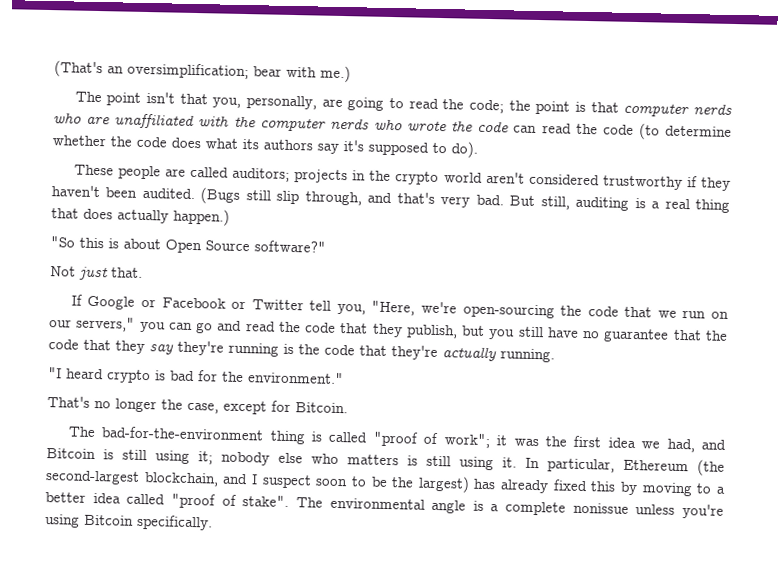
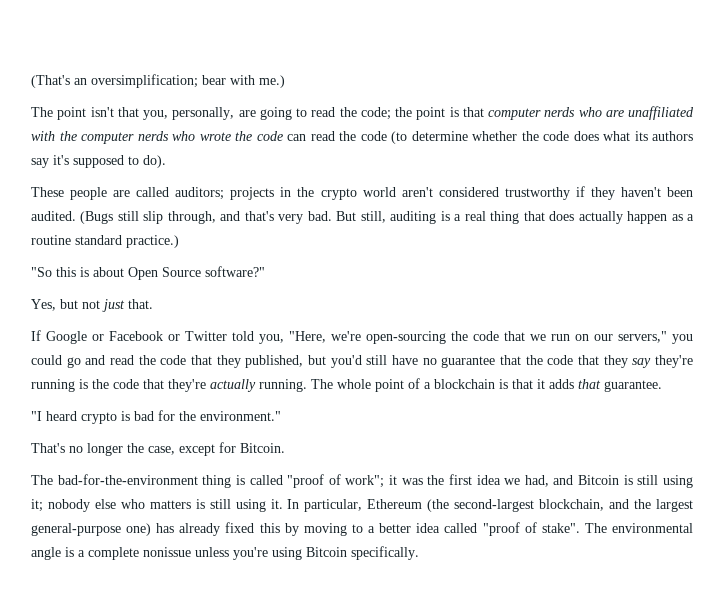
- But still, auditing is a real thing that does actually happen.)
+ But still, auditing is a real thing that does actually happen as a routine standard practice.)
- Not just that.
+ Yes, but not just that.
- If Google or Facebook or Twitter tell you, "Here, we're open-sourcing the code that we run on our servers," you can go and read the code that they publish, but you still have no guarantee that the code that they say they're running is the code that they're actually running.
+ If Google or Facebook or Twitter told you, "Here, we're open-sourcing the code that we run on our servers," you could go and read the code that they published, but you'd still have no guarantee that the code that they say they're running is the code that they're actually running. The whole point of a blockchain is that it adds that guarantee.
- In particular, Ethereum (the second-largest blockchain, and I suspect soon to be the largest) has already fixed this by moving to a better idea called "proof of stake".
+ In particular, Ethereum (the second-largest blockchain, and the largest general-purpose one) has already fixed this by moving to a better idea called "proof of stake".

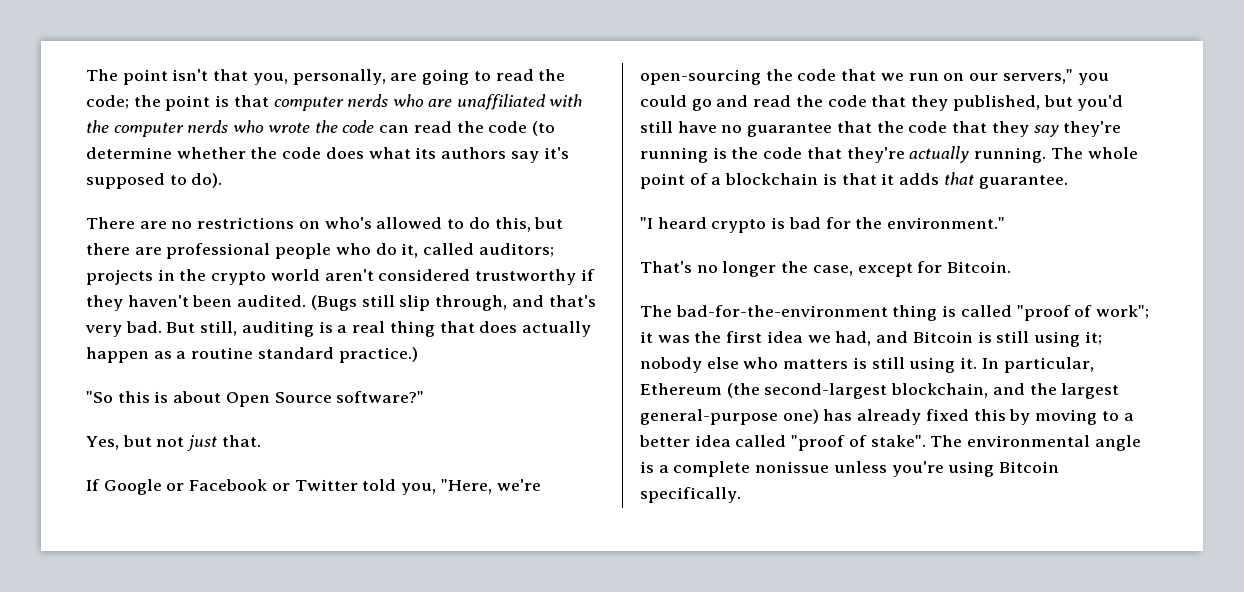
- (That's an oversimplification; bear with me.)
- These people are called auditors; projects in the crypto world aren't considered trustworthy if they haven't been audited.
+ There are no restrictions on who's allowed to do this, but there are professional people who do it, called auditors; projects in the crypto world aren't considered trustworthy if they haven't been audited.

